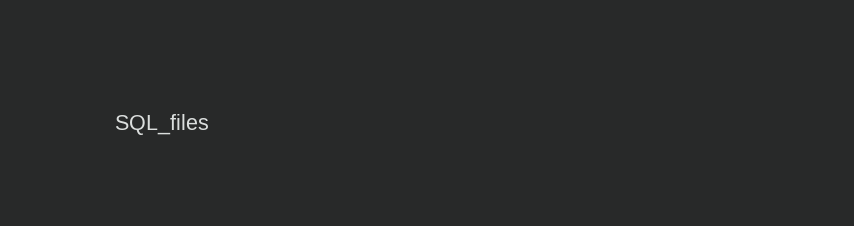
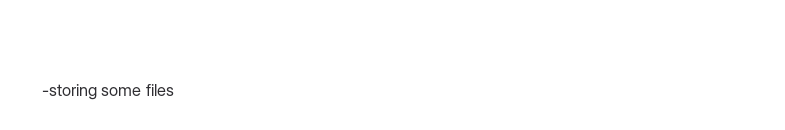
- SQL_files
+ -storing some files

